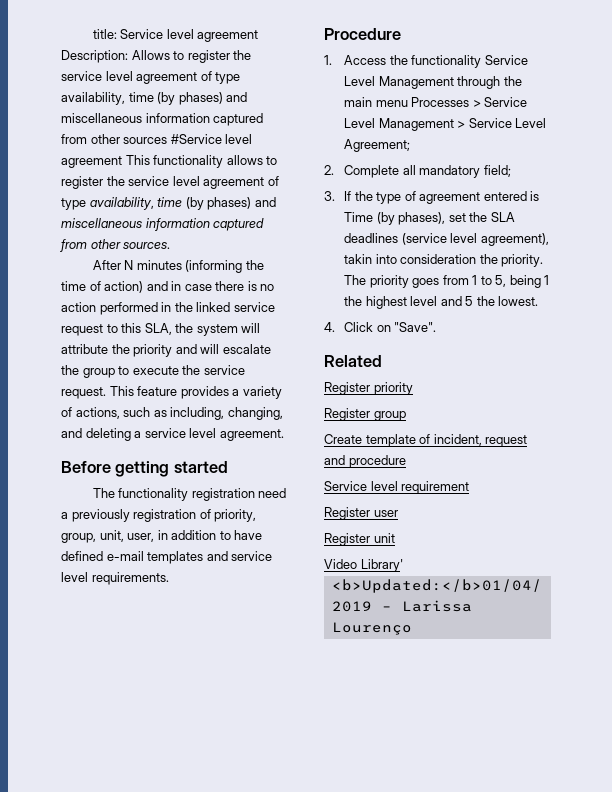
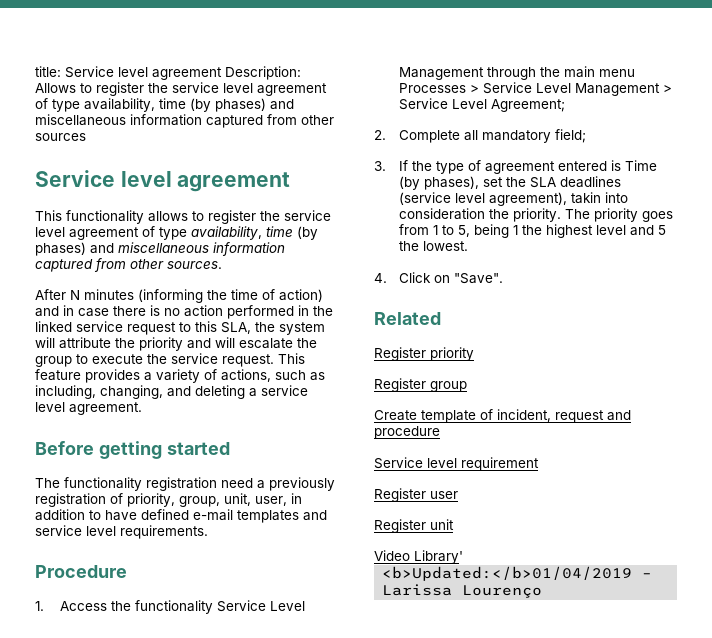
- title: Service level agreement Description: Allows to register the service level agreement of type availability, time (by phases) and miscellaneous information captured from other sources #Service level agreement This functionality allows to register the service level agreement of type availability, time (by phases) and miscellaneous information captured from other sources.
+ title: Service level agreement Description: Allows to register the service level agreement of type availability, time (by phases) and miscellaneous information captured from other sources
+ Service level agreement
+ This functionality allows to register the service level agreement of type availability, time (by phases) and miscellaneous information captured from other sources.

